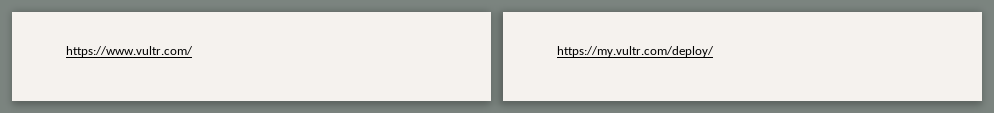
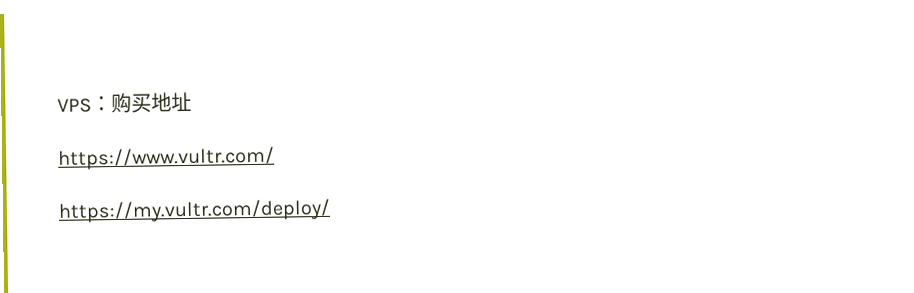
+ VPS：购买地址

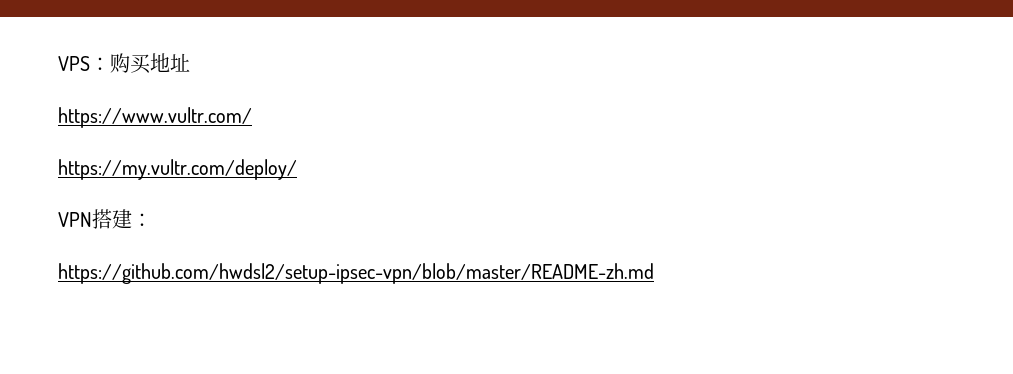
+ VPN搭建：
+ https://github.com/hwdsl2/setup-ipsec-vpn/blob/master/README-zh.md

